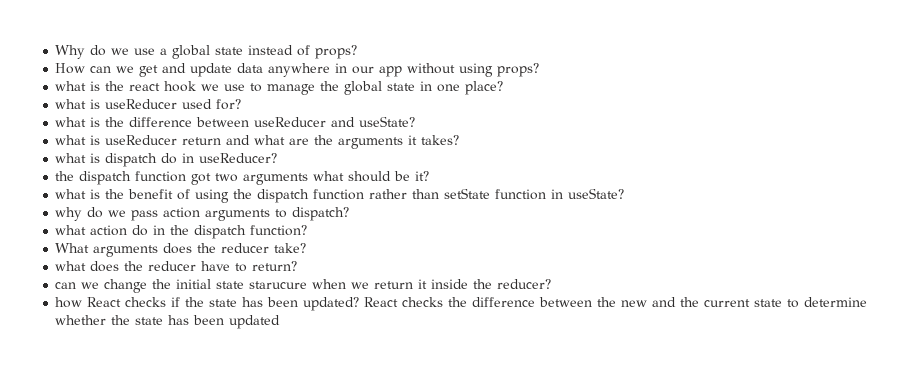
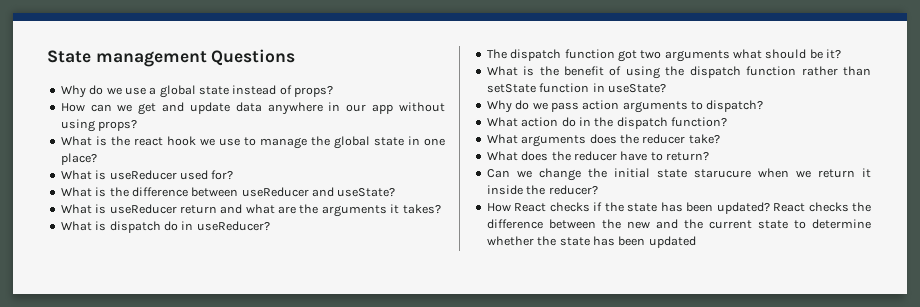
+ State management Questions
- what is the react hook we use to manage the global state in one place?
+ What is the react hook we use to manage the global state in one place?
- what is useReducer used for?
+ What is useReducer used for?
- what is the difference between useReducer and useState?
+ What is the difference between useReducer and useState?
- what is useReducer return and what are the arguments it takes?
+ What is useReducer return and what are the arguments it takes?
- what is dispatch do in useReducer?
+ What is dispatch do in useReducer?
- the dispatch function got two arguments what should be it?
+ The dispatch function got two arguments what should be it?
- what is the benefit of using the dispatch function rather than setState function in useState?
+ What is the benefit of using the dispatch function rather than setState function in useState?
- why do we pass action arguments to dispatch?
+ Why do we pass action arguments to dispatch?
- what action do in the dispatch function?
+ What action do in the dispatch function?
- what does the reducer have to return?
+ What does the reducer have to return?
- can we change the initial state starucure when we return it inside the reducer?
+ Can we change the initial state starucure when we return it inside the reducer?
- how React checks if the state has been updated?
+ How React checks if the state has been updated?

